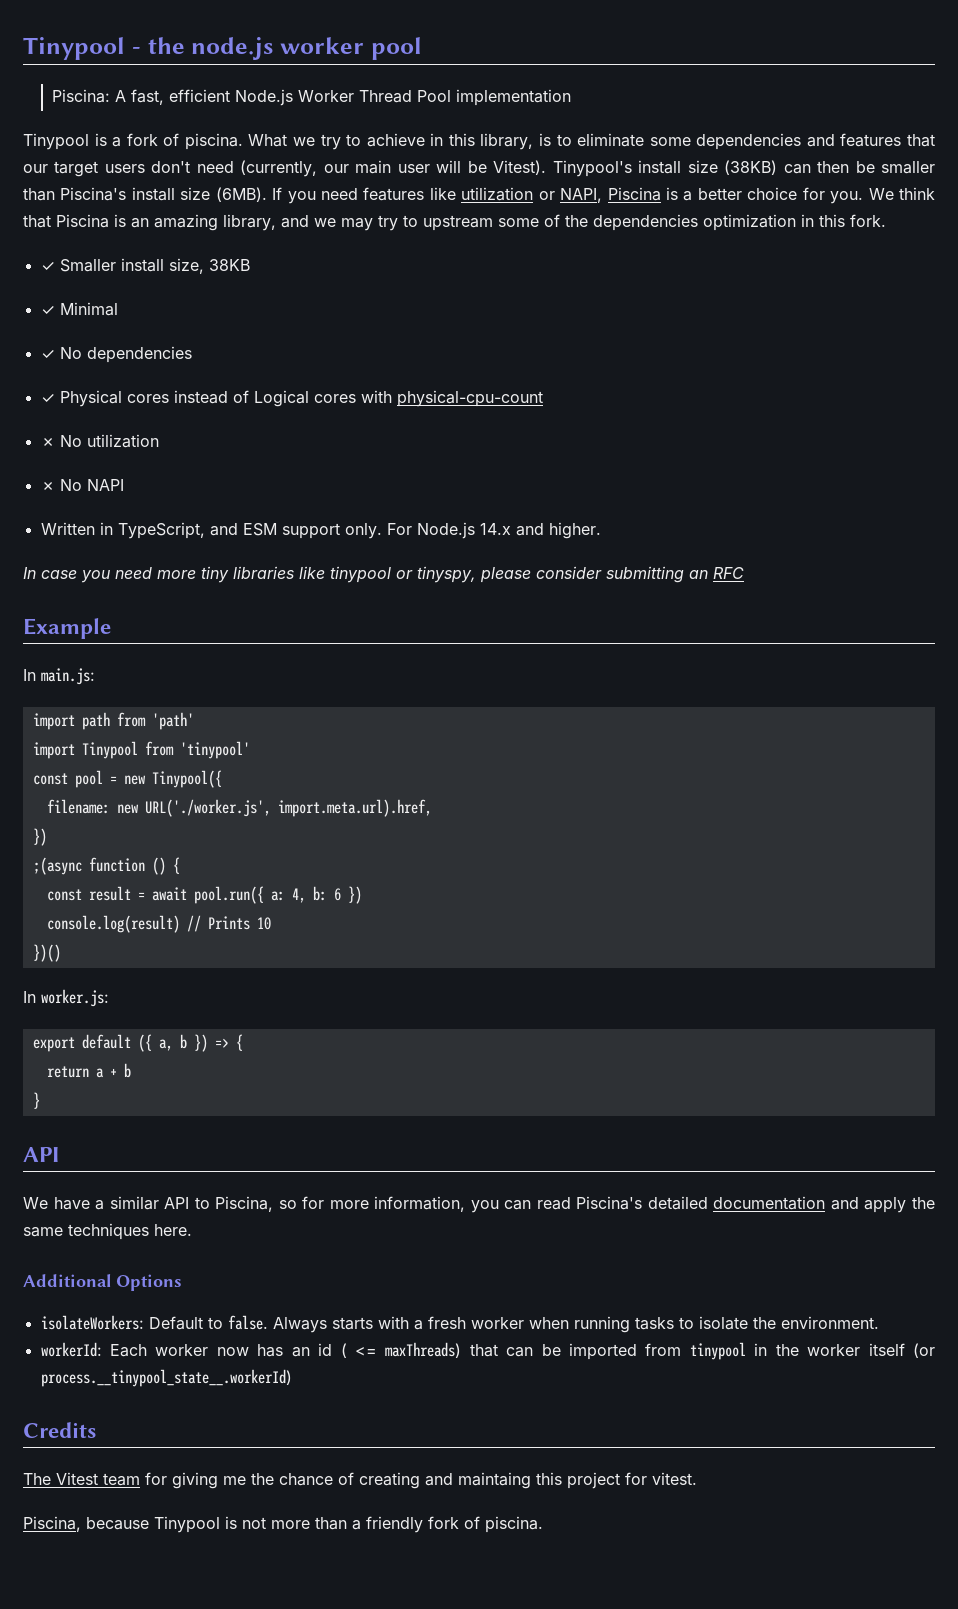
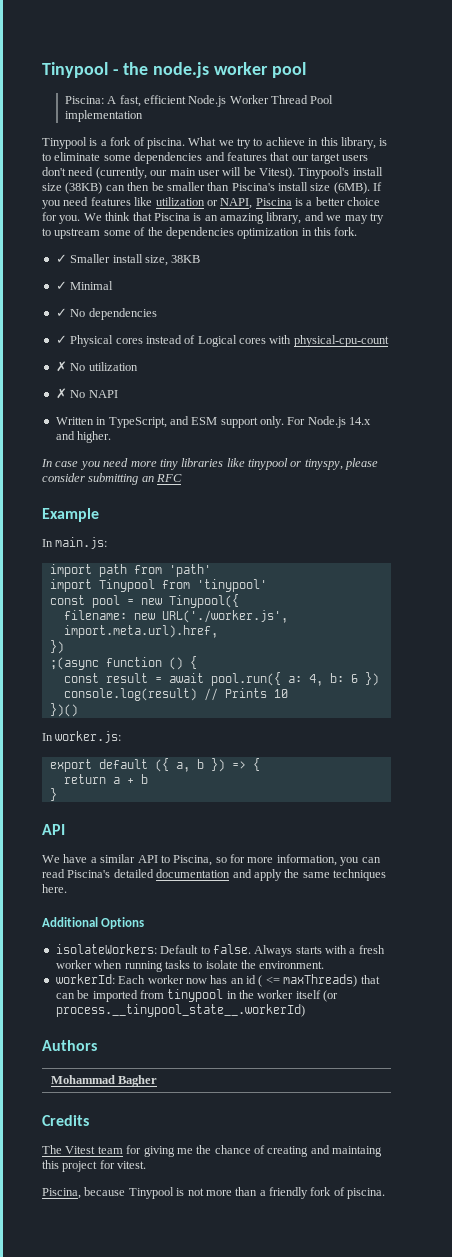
+ Authors
+ Mohammad Bagher

